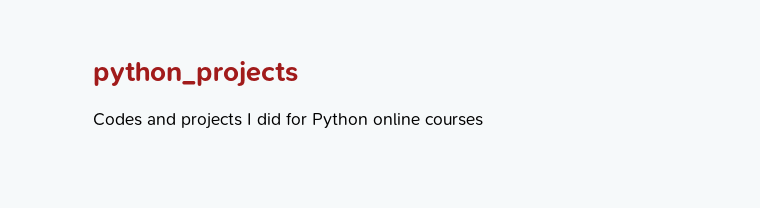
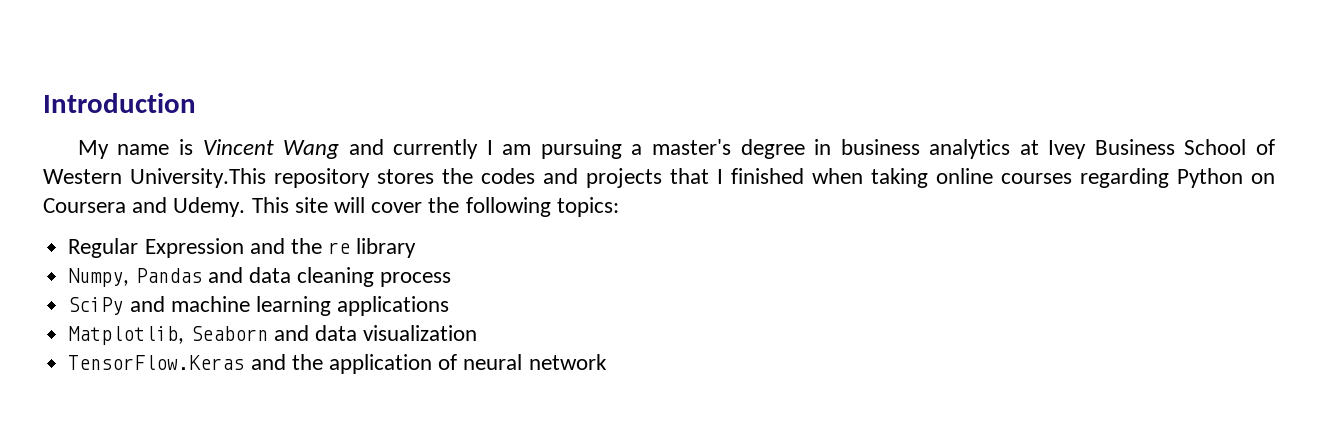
- python_projects
- Codes and projects I did for Python online courses
+ Introduction
+ My name is Vincent Wang and currently I am pursuing a master's degree in business analytics at Ivey Business School of Western University.This repository stores the codes and projects that I finished when taking online courses regarding Python on Coursera and Udemy. This site will cover the following topics:
+ Regular Expression and the re library
+ Numpy, Pandas and data cleaning process
+ SciPy and machine learning applications
+ Matplotlib, Seaborn and data visualization
+ TensorFlow.Keras and the application of neural network

